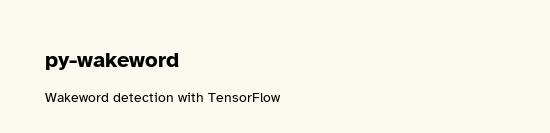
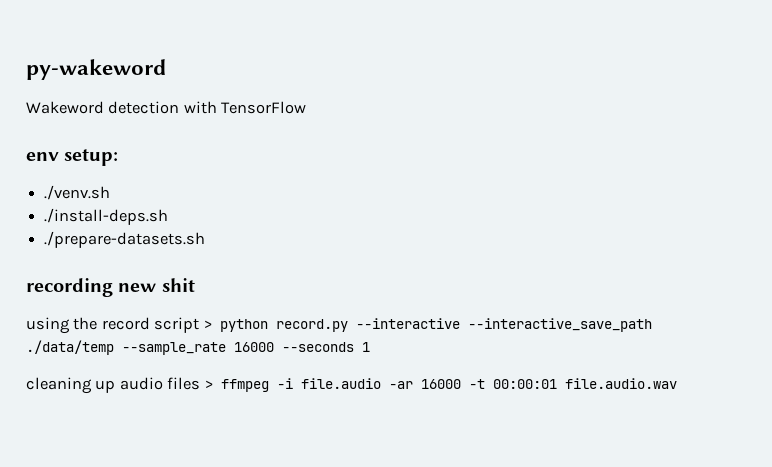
+ env setup:
+ ./venv.sh
+ ./install-deps.sh
+ ./prepare-datasets.sh
+ recording new shit
+ using the record script > python record.py --interactive --interactive_save_path ./data/temp --sample_rate 16000 --seconds 1
+ cleaning up audio files > ffmpeg -i file.audio -ar 16000 -t 00:00:01 file.audio.wav

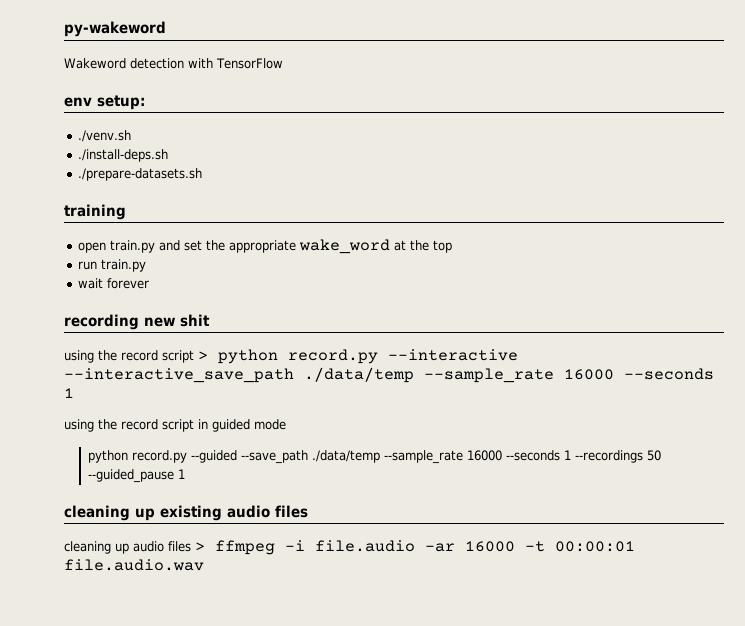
+ training
+ open train.py and set the appropriate wake_word at the top
+ run train.py
+ wait forever
+ using the record script in guided mode
+ python record.py --guided --save_path ./data/temp --sample_rate 16000 --seconds 1 --recordings 50 --guided_pause 1
+ cleaning up existing audio files

